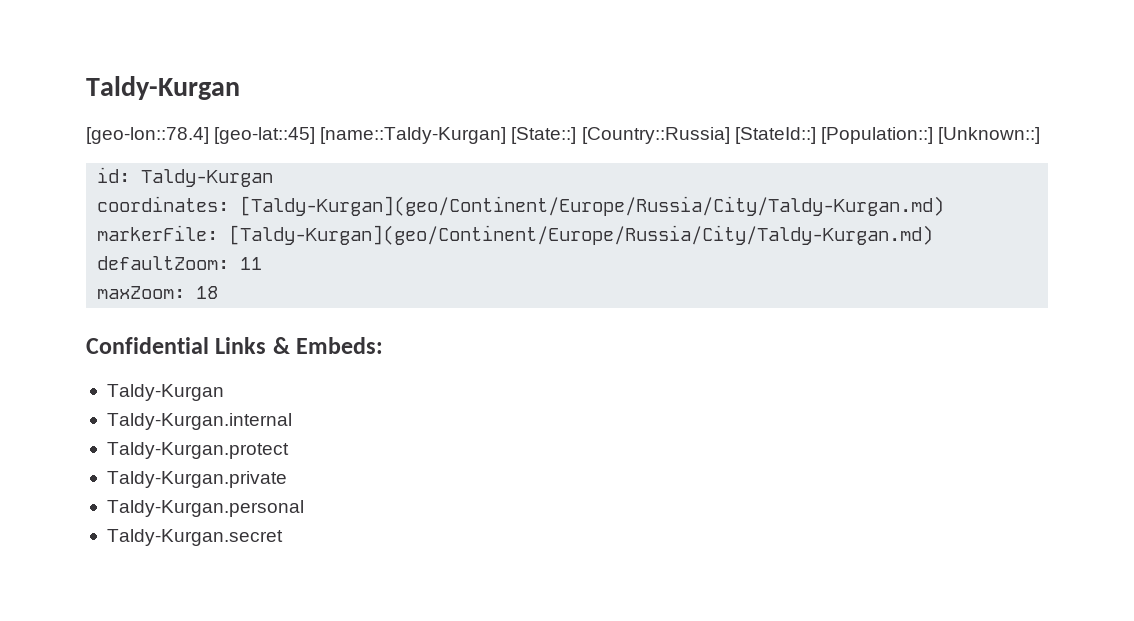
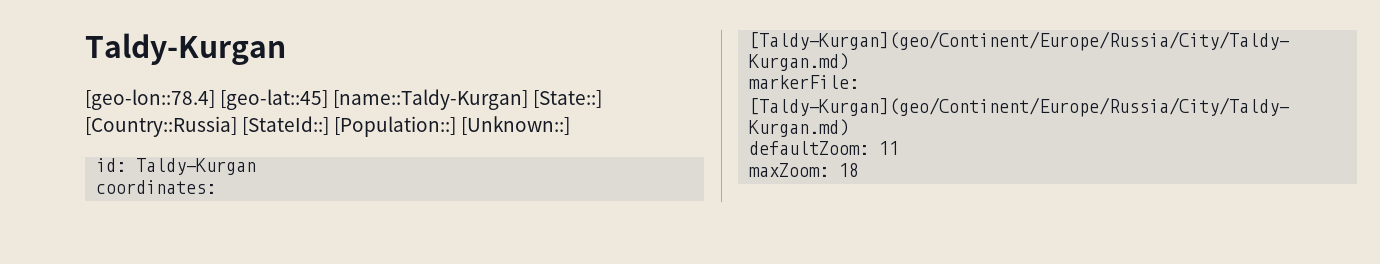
- Confidential Links & Embeds:
- Taldy-Kurgan
- Taldy-Kurgan.internal
- Taldy-Kurgan.protect
- Taldy-Kurgan.private
- Taldy-Kurgan.personal
- Taldy-Kurgan.secret

